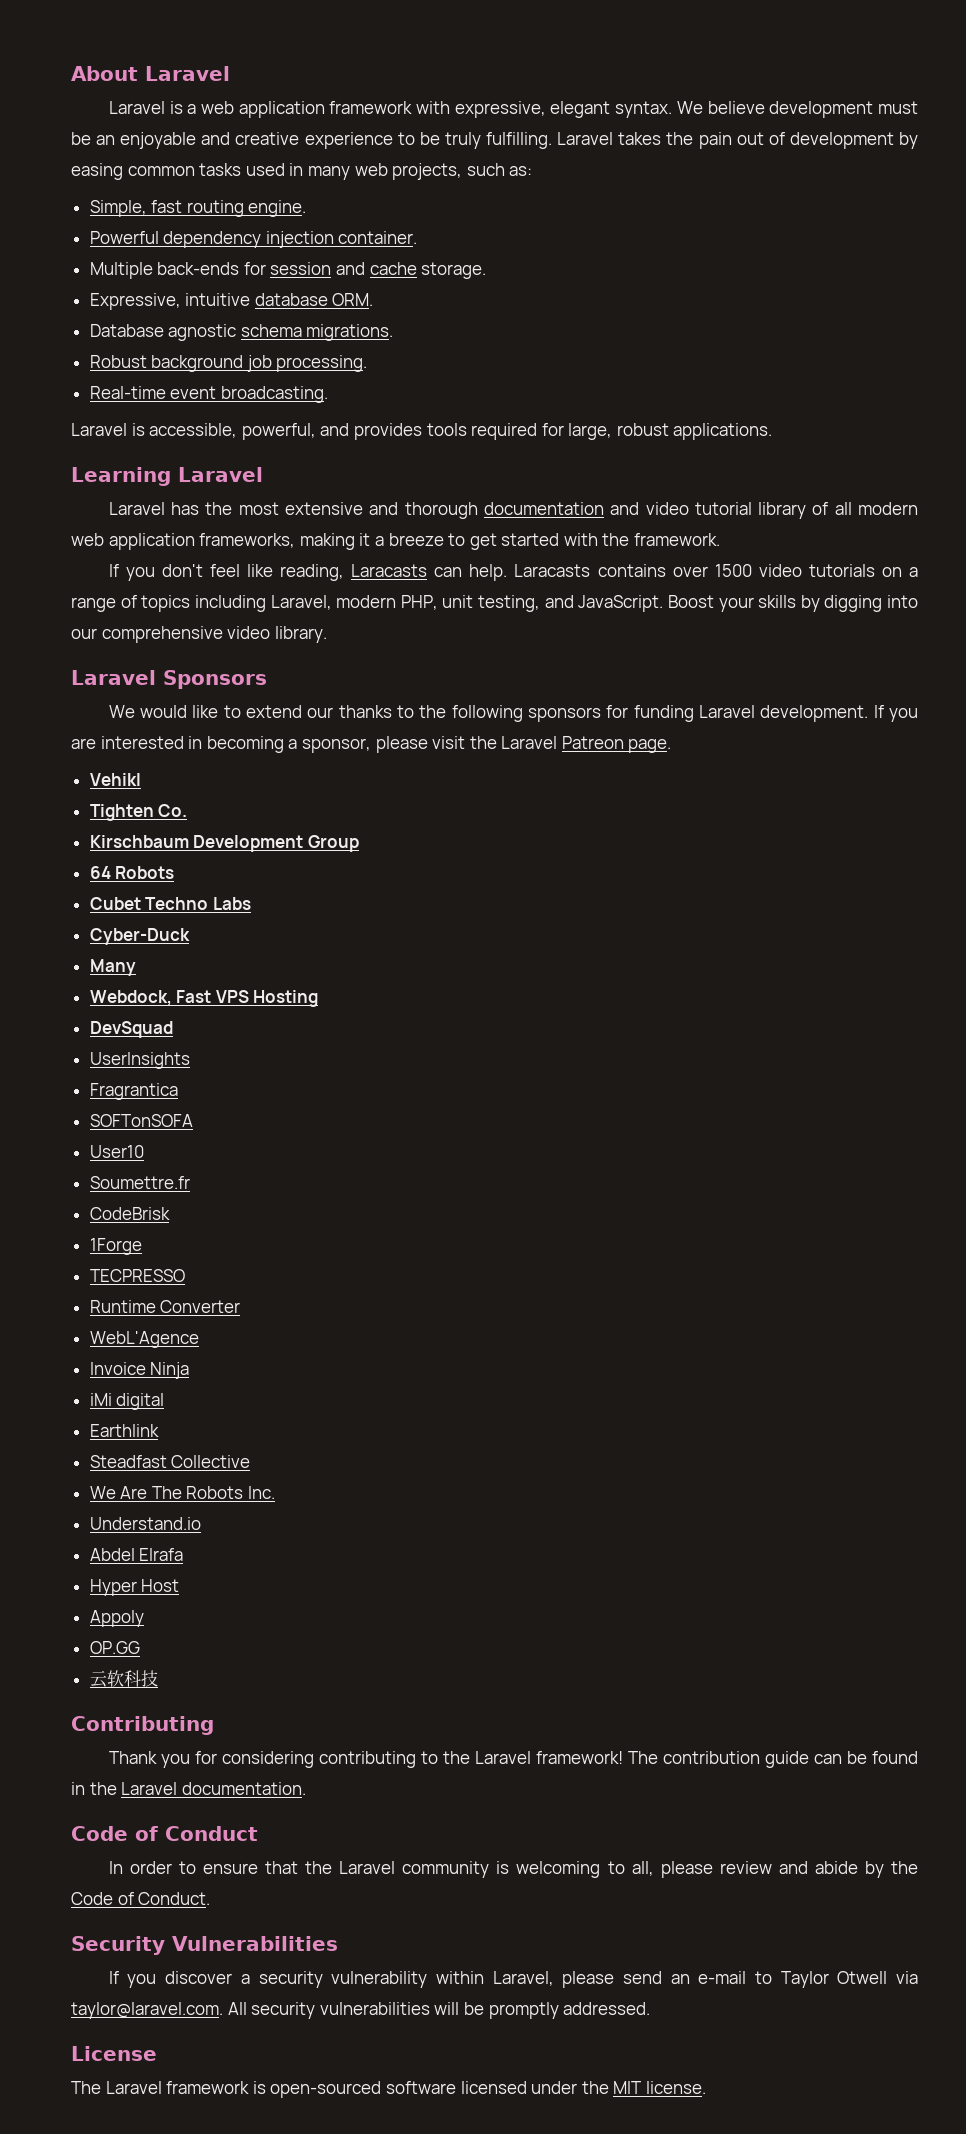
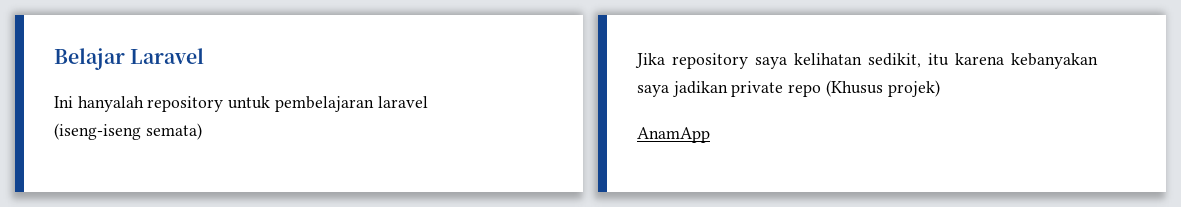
- About Laravel
- Laravel is a web application framework with expressive, elegant syntax. We believe development must be an enjoyable and creative experience to be truly fulfilling. Laravel takes the pain out of development by easing common tasks used in many web projects, such as:
- Simple, fast routing engine.
- Powerful dependency injection container.
- Multiple back-ends for session and cache storage.
- Expressive, intuitive database ORM.
- Database agnostic schema migrations.
- Robust background job processing.
- Real-time event broadcasting.
- Laravel is accessible, powerful, and provides tools required for large, robust applications.
- Learning Laravel
- Laravel has the most extensive and thorough documentation and video tutorial library of all modern web application frameworks, making it a breeze to get started with the framework.
- If you don't feel like reading, Laracasts can help. Laracasts contains over 1500 video tutorials on a range of topics including Laravel, modern PHP, unit testing, and JavaScript. Boost your skills by digging into our comprehensive video library.
- Laravel Sponsors
- We would like to extend our thanks to the following sponsors for funding Laravel development. If you are interested in becoming a sponsor, please visit the Laravel Patreon page.
- Vehikl
- Tighten Co.
- Kirschbaum Development Group
- 64 Robots
- Cubet Techno Labs
- Cyber-Duck
- Many
- Webdock, Fast VPS Hosting
- DevSquad
- UserInsights
- Fragrantica
- SOFTonSOFA
- User10
- Soumettre.fr
- CodeBrisk
- 1Forge
- TECPRESSO
- Runtime Converter
- WebL'Agence
- Invoice Ninja
- iMi digital
- Earthlink
- Steadfast Collective
- We Are The Robots Inc.
- Understand.io
- Abdel Elrafa
- Hyper Host
- Appoly
- OP.GG
- 云软科技
- Contributing
- Thank you for considering contributing to the Laravel framework! The contribution guide can be found in the Laravel documentation.
- Code of Conduct
- In order to ensure that the Laravel community is welcoming to all, please review and abide by the Code of Conduct.
- Security Vulnerabilities
- If you discover a security vulnerability within Laravel, please send an e-mail to Taylor Otwell via taylor@laravel.com. All security vulnerabilities will be promptly addressed.
- License
- The Laravel framework is open-sourced software licensed under the MIT license.
+ Belajar Laravel
+ Ini hanyalah repository untuk pembelajaran laravel (iseng-iseng semata)
+ Jika repository saya kelihatan sedikit, itu karena kebanyakan saya jadikan private repo (Khusus projek)
+ AnamApp

